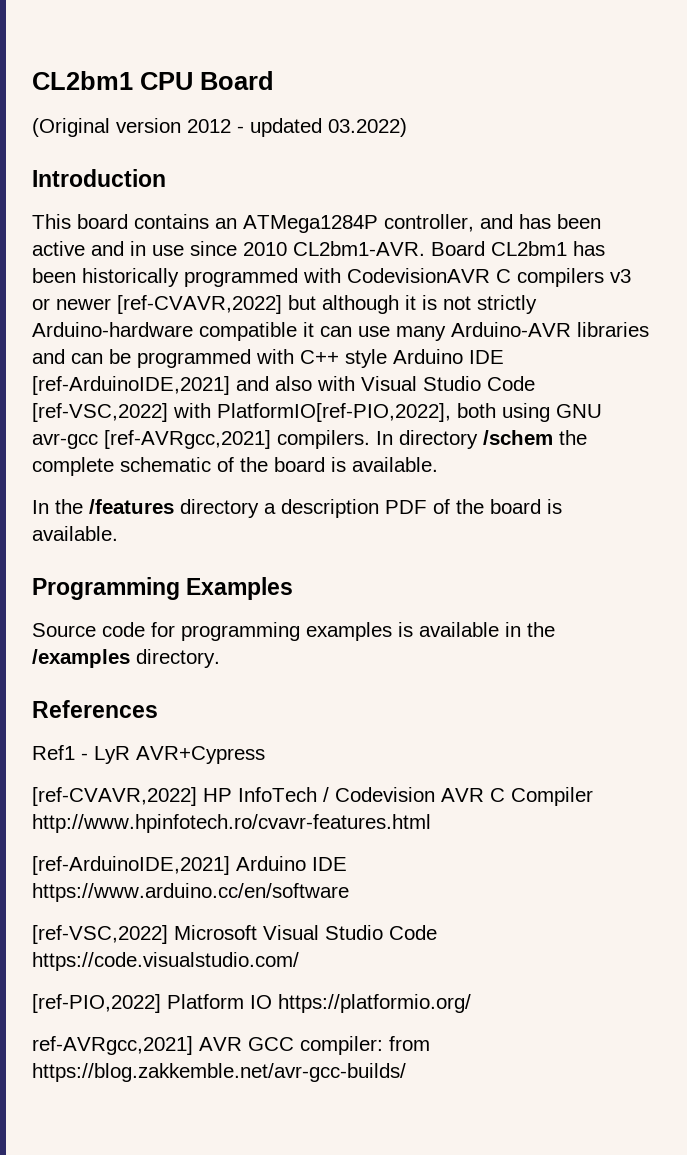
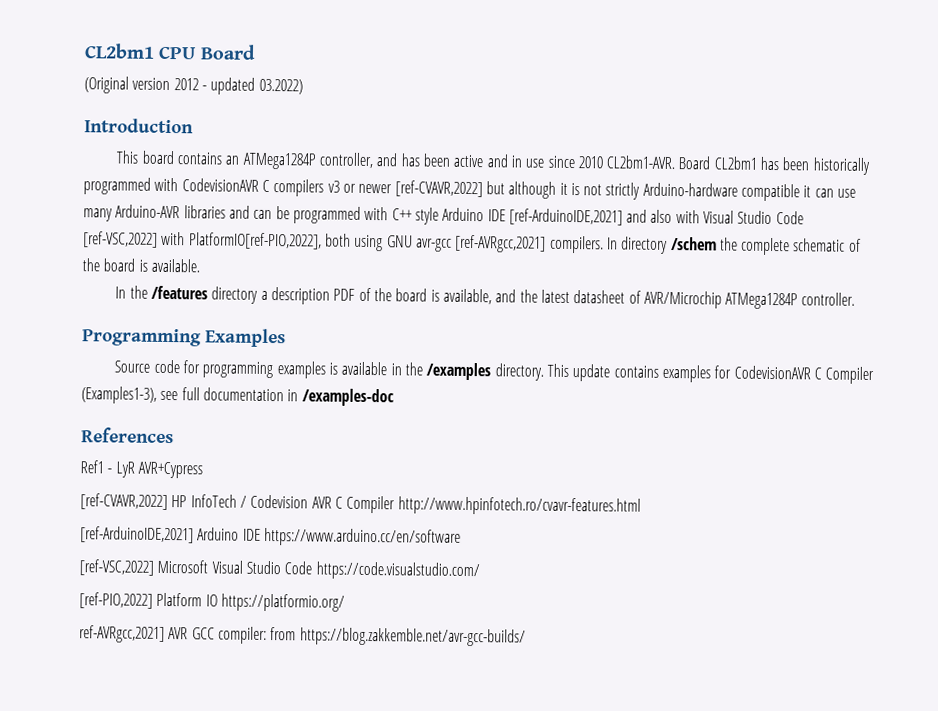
- In the /features directory a description PDF of the board is available.
+ In the /features directory a description PDF of the board is available, and the latest datasheet of AVR/Microchip ATMega1284P controller.
+ This update contains examples for CodevisionAVR C Compiler (Examples1-3), see full documentation in /examples-doc

